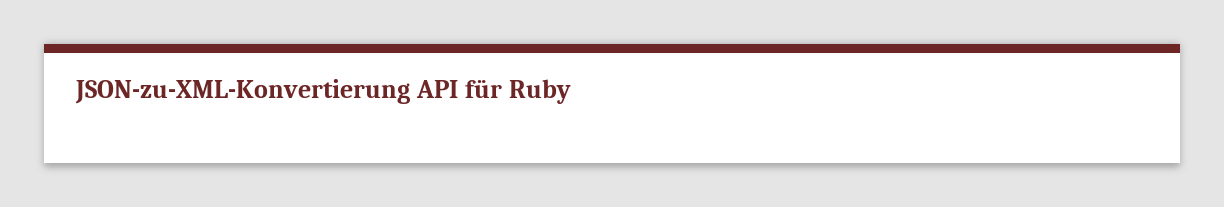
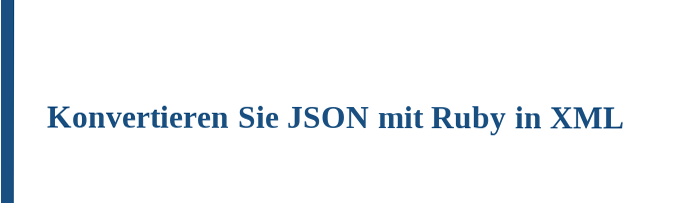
- JSON-zu-XML-Konvertierung API für Ruby
+ Konvertieren Sie JSON mit Ruby in XML

